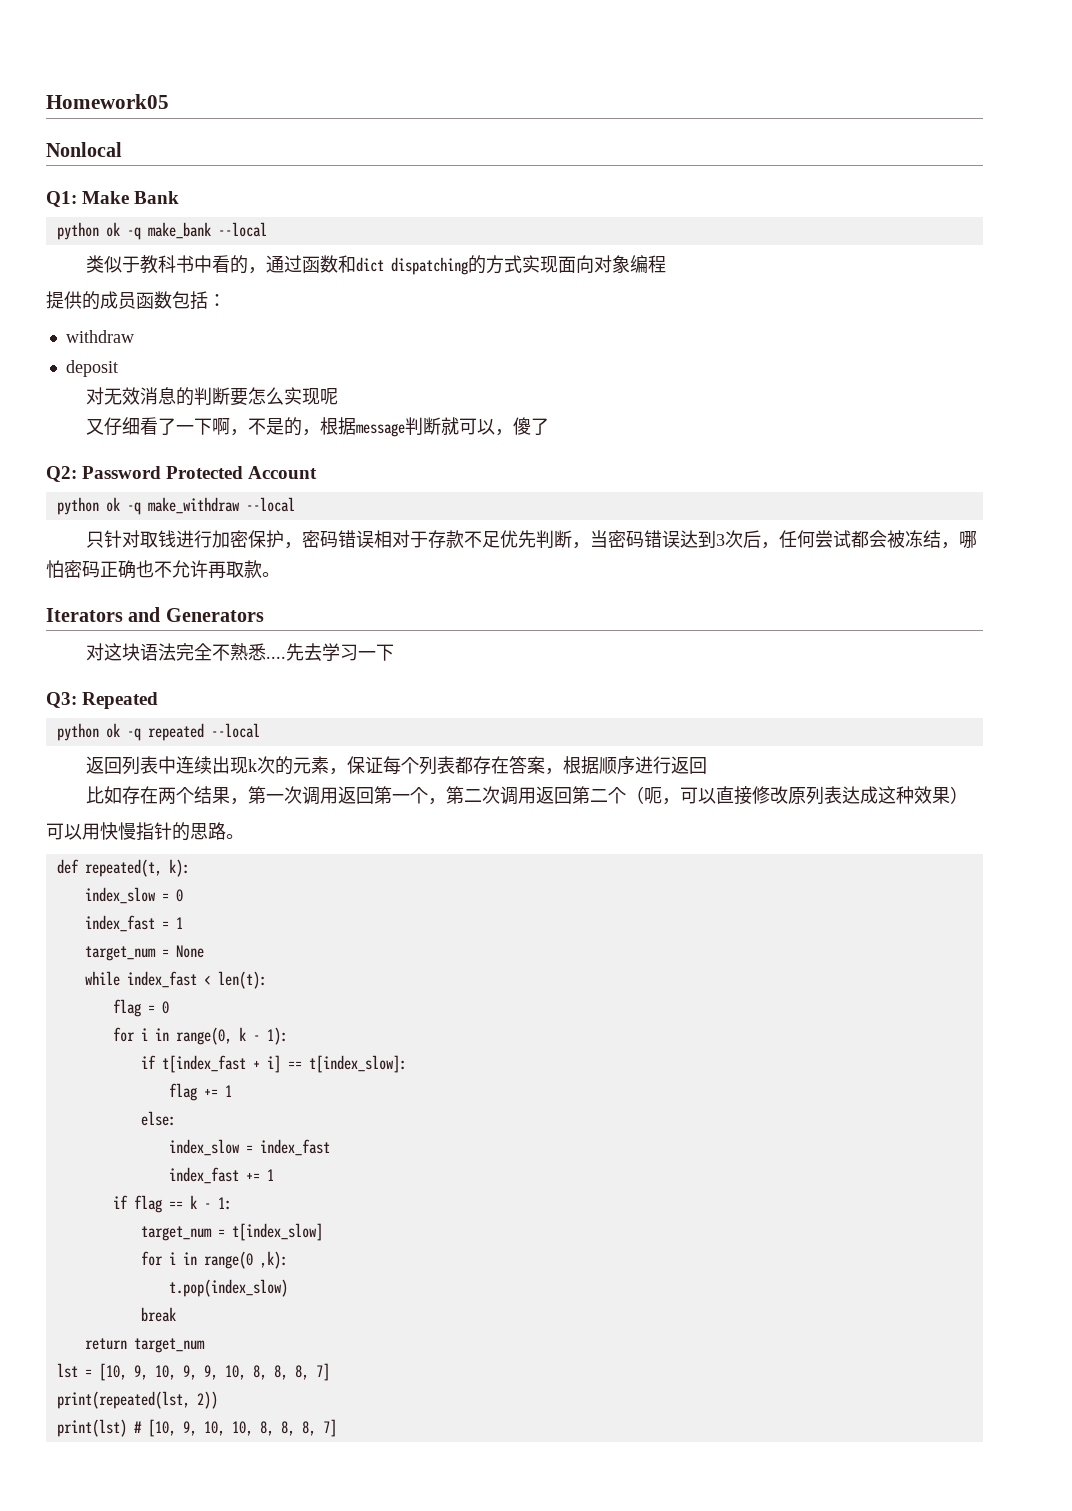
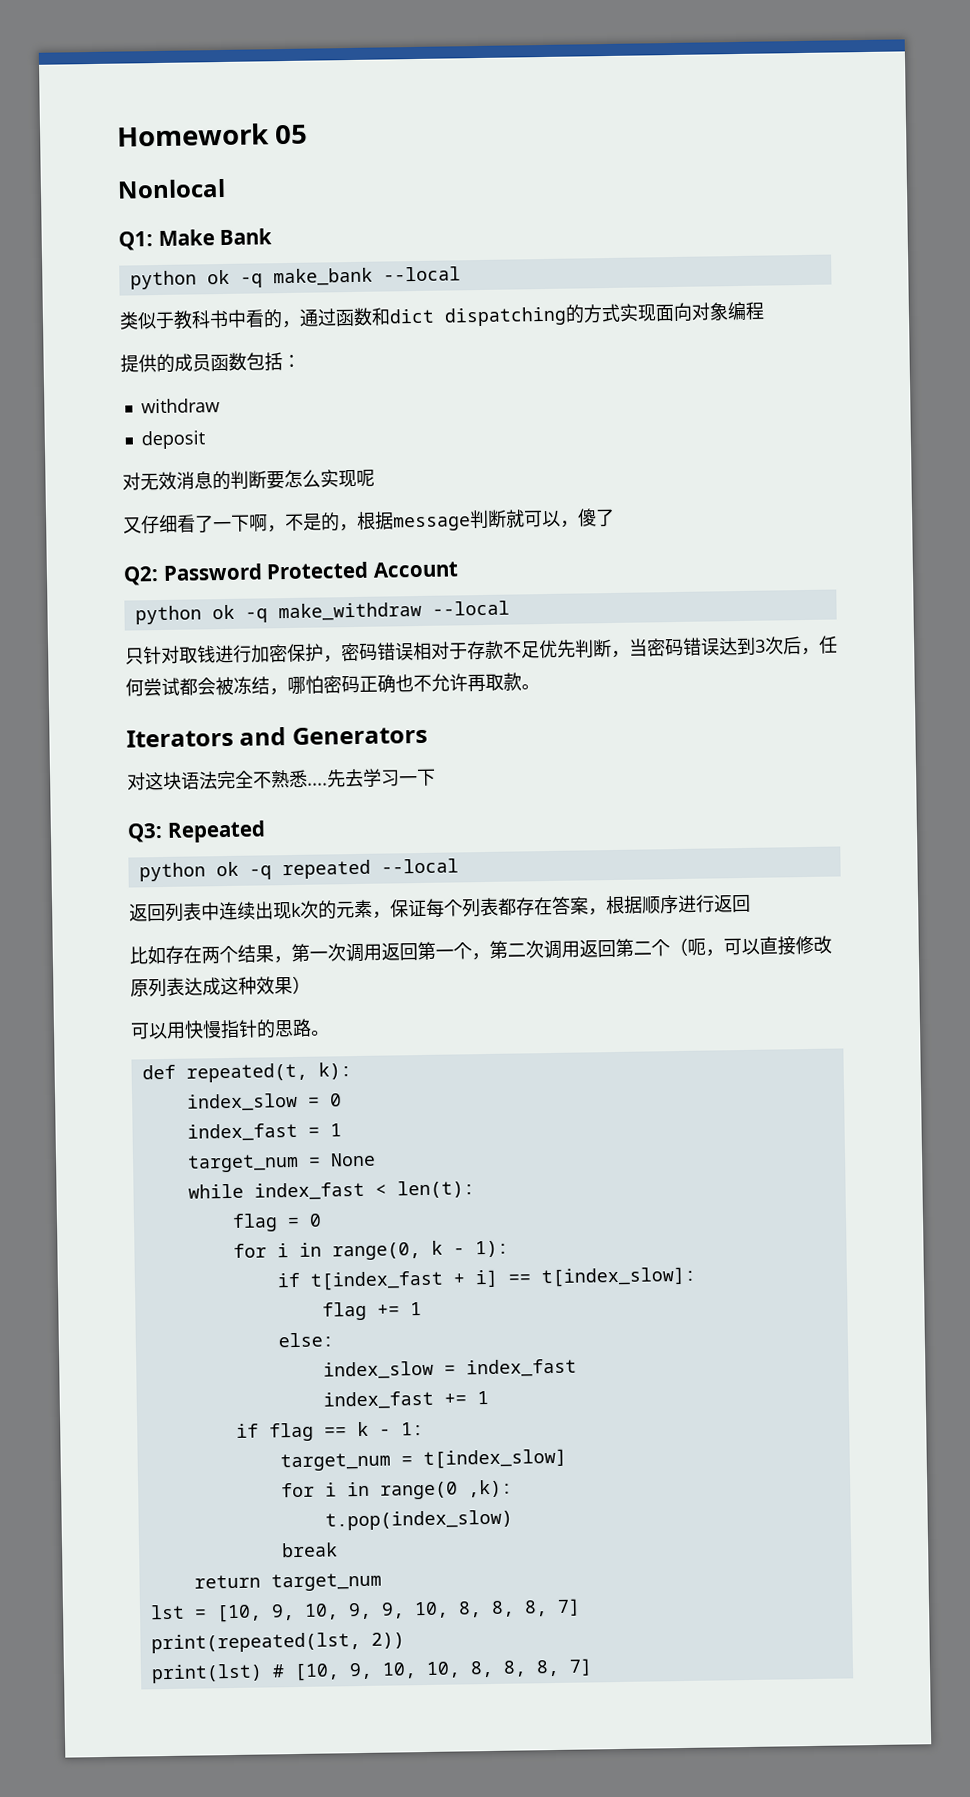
- Homework05
+ Homework 05

